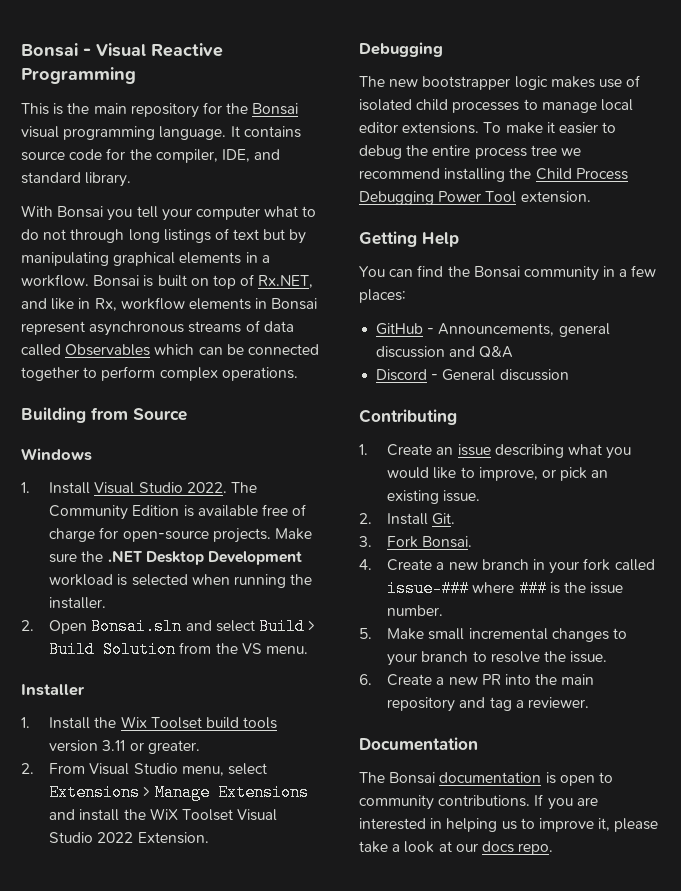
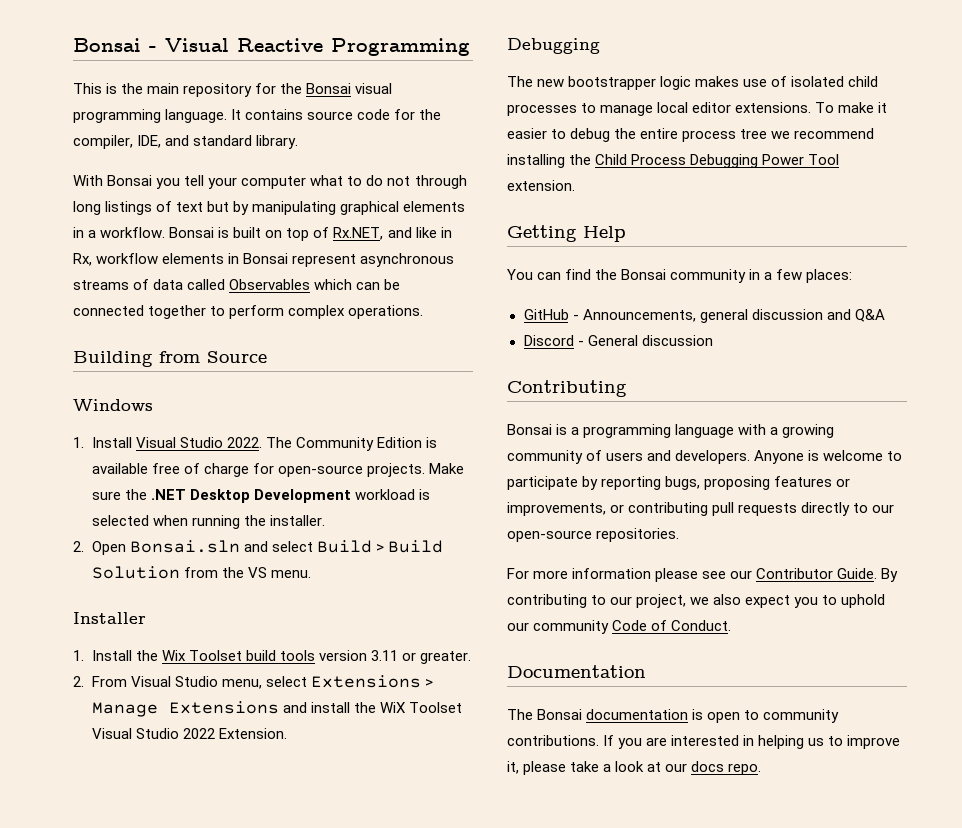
- 1. Create an issue describing what you would like to improve, or pick an existing issue.
- 2. Install Git.
- 3. Fork Bonsai.
- 4. Create a new branch in your fork called issue-### where ### is the issue number.
- 5. Make small incremental changes to your branch to resolve the issue.
- 6. Create a new PR into the main repository and tag a reviewer.
+ Bonsai is a programming language with a growing community of users and developers. Anyone is welcome to participate by reporting bugs, proposing features or improvements, or contributing pull requests directly to our open-source repositories.
+ For more information please see our Contributor Guide. By contributing to our project, we also expect you to uphold our community Code of Conduct.

